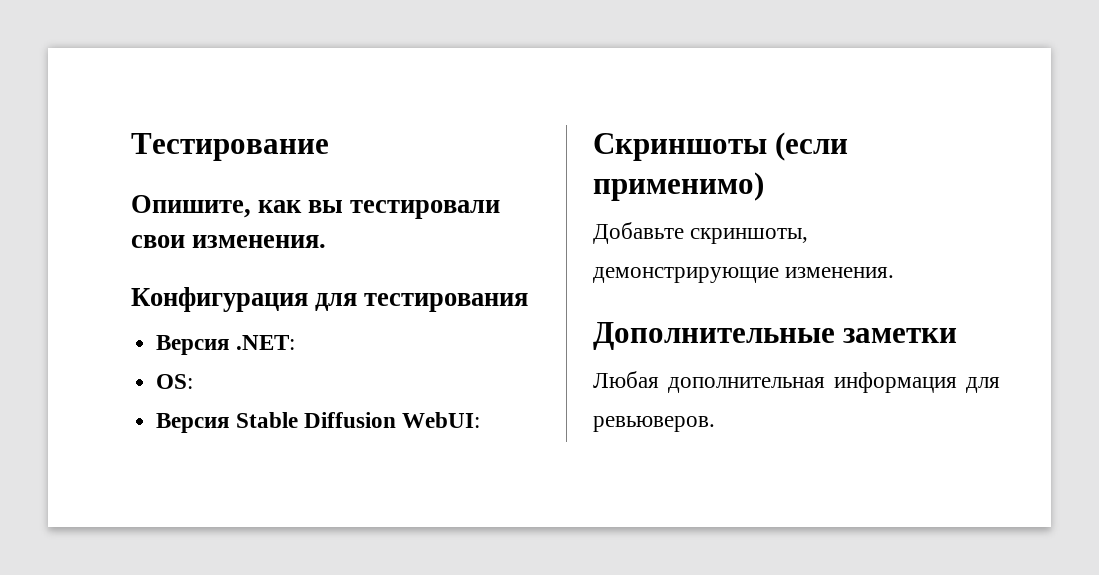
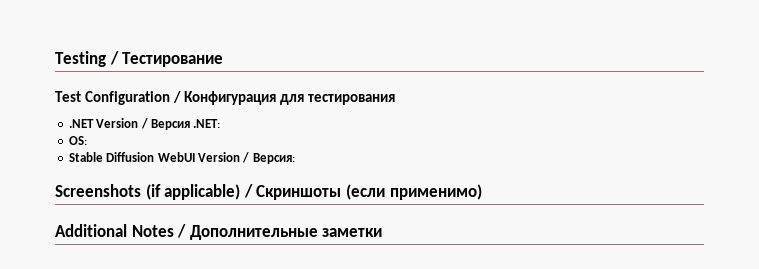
- Тестирование
+ Testing / Тестирование
- Опишите, как вы тестировали свои изменения.
- Конфигурация для тестирования
+ Test Configuration / Конфигурация для тестирования
- Версия .NET:
+ .NET Version / Версия .NET:
- Версия Stable Diffusion WebUI:
- Скриншоты (если применимо)
- Добавьте скриншоты, демонстрирующие изменения.
- Дополнительные заметки
- Любая дополнительная информация для ревьюверов.
+ Stable Diffusion WebUI Version / Версия:
+ Screenshots (if applicable) / Скриншоты (если применимо)
+ Additional Notes / Дополнительные заметки

